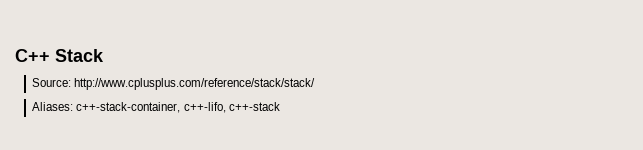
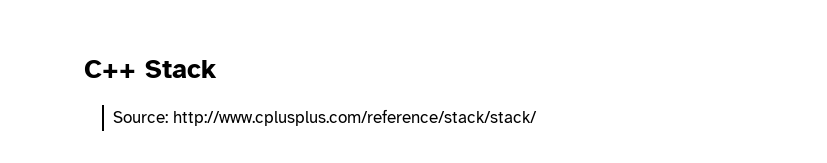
- Aliases: c++-stack-container, c++-lifo, c++-stack

